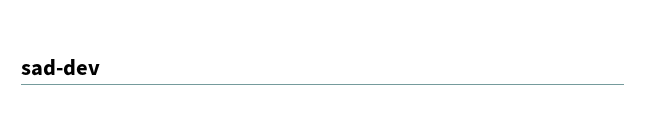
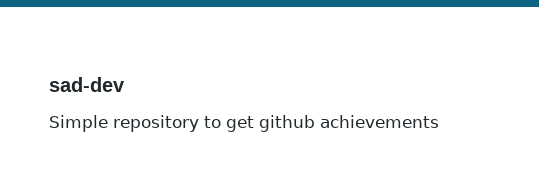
+ Simple repository to get github achievements

